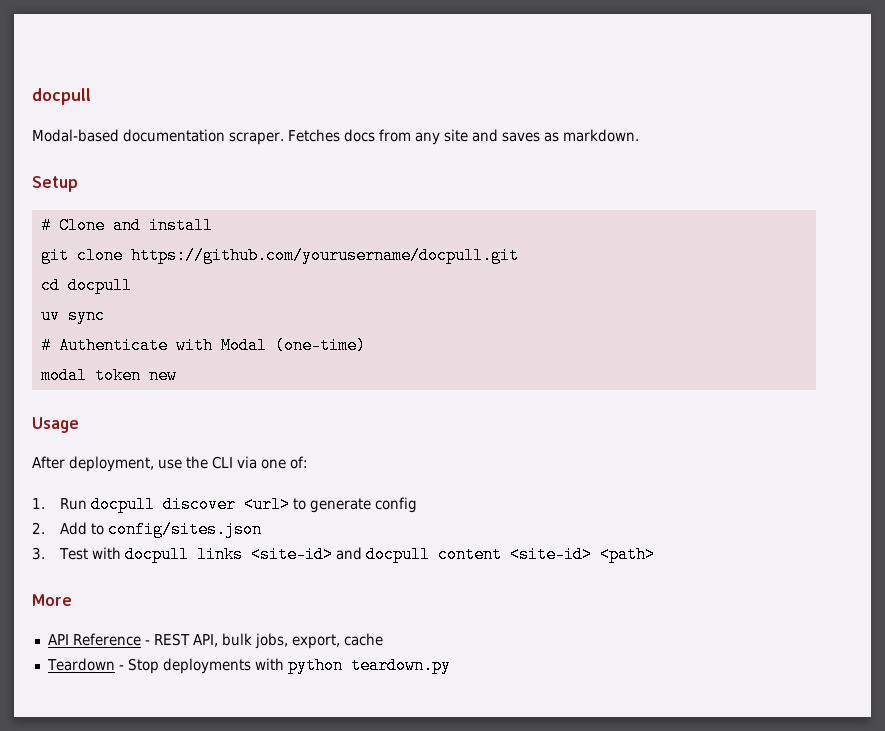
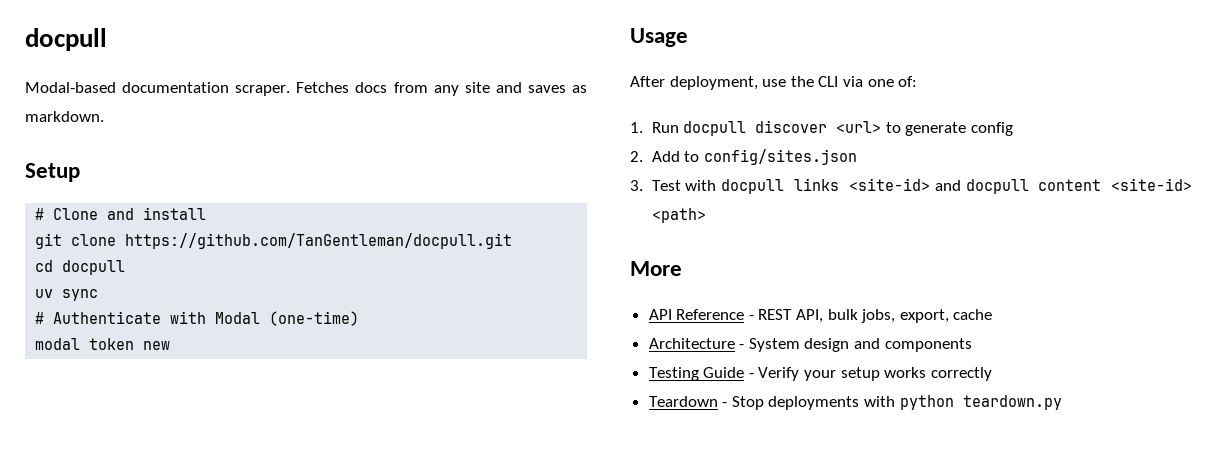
- git clone https://github.com/yourusername/docpull.git
+ git clone https://github.com/TanGentleman/docpull.git
+ Architecture - System design and components
+ Testing Guide - Verify your setup works correctly

